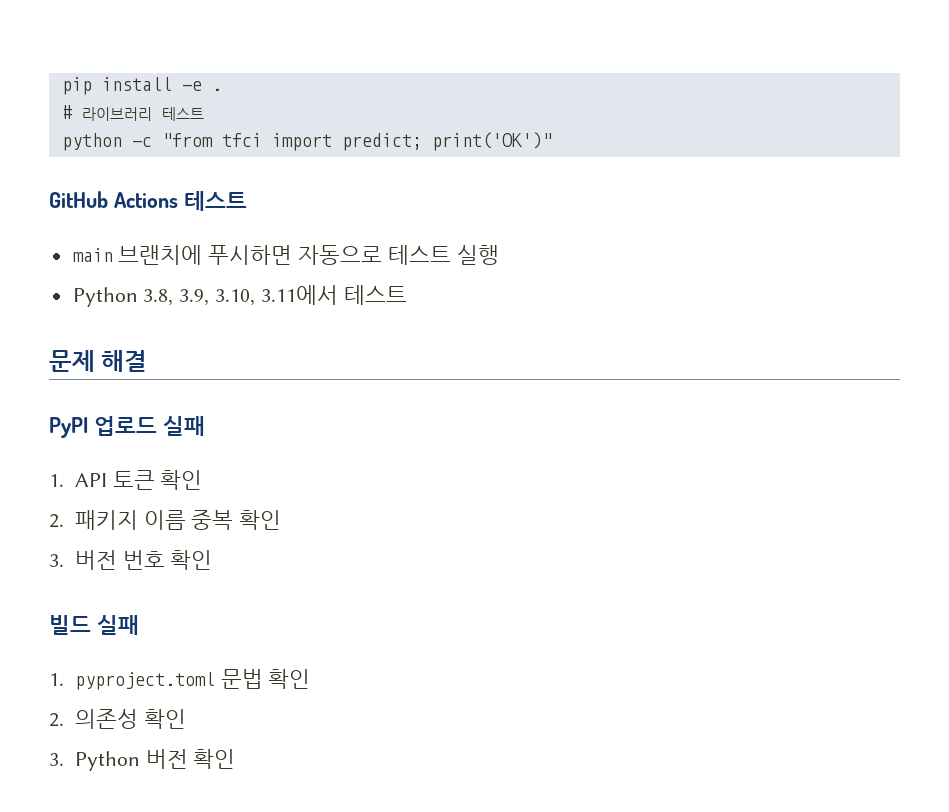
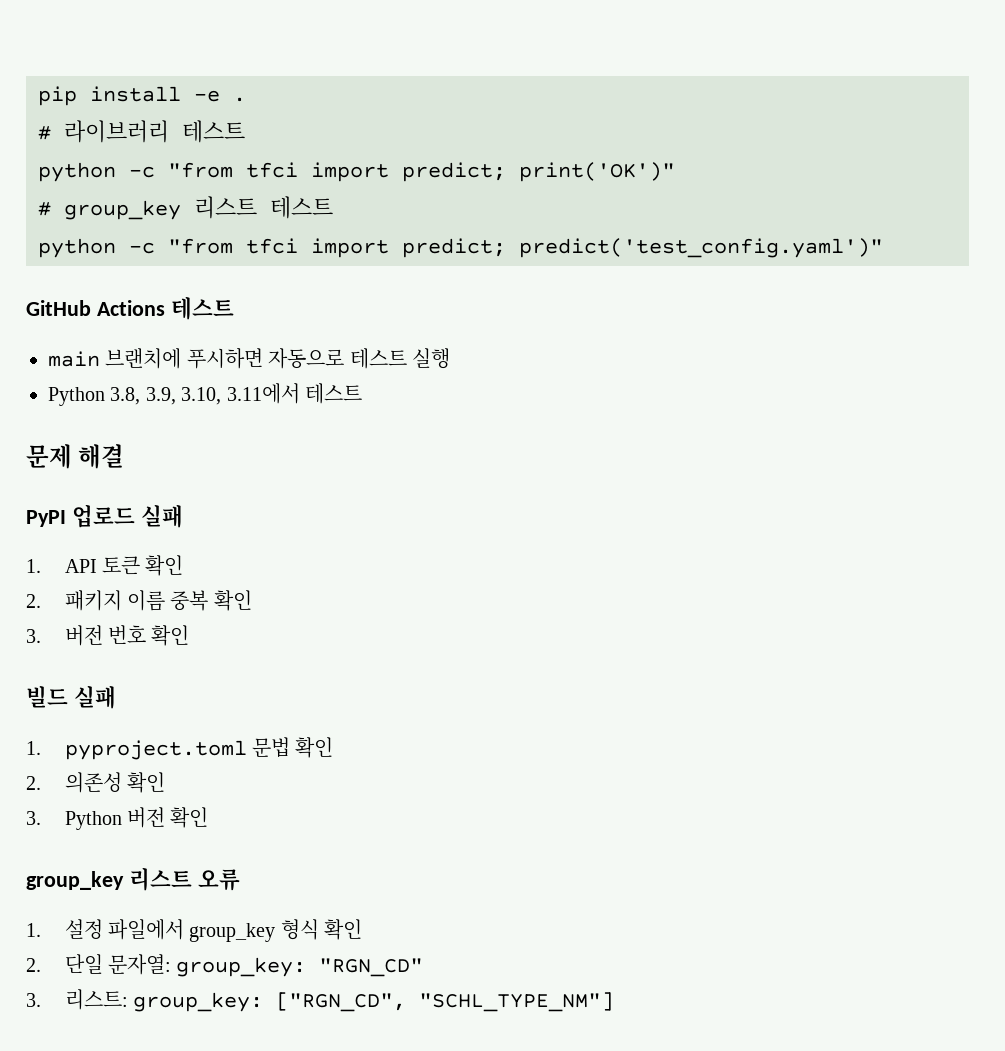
+ # group_key 리스트 테스트
+ python -c "from tfci import predict; predict('test_config.yaml')"
+ group_key 리스트 오류
+ 1. 설정 파일에서 group_key 형식 확인
+ 2. 단일 문자열: group_key: "RGN_CD"
+ 3. 리스트: group_key: ["RGN_CD", "SCHL_TYPE_NM"]

